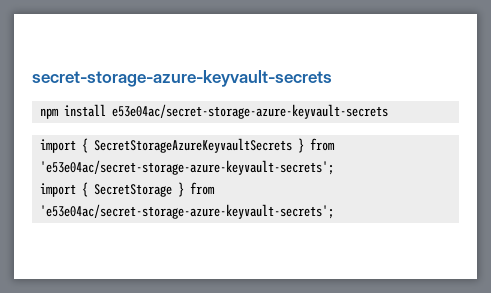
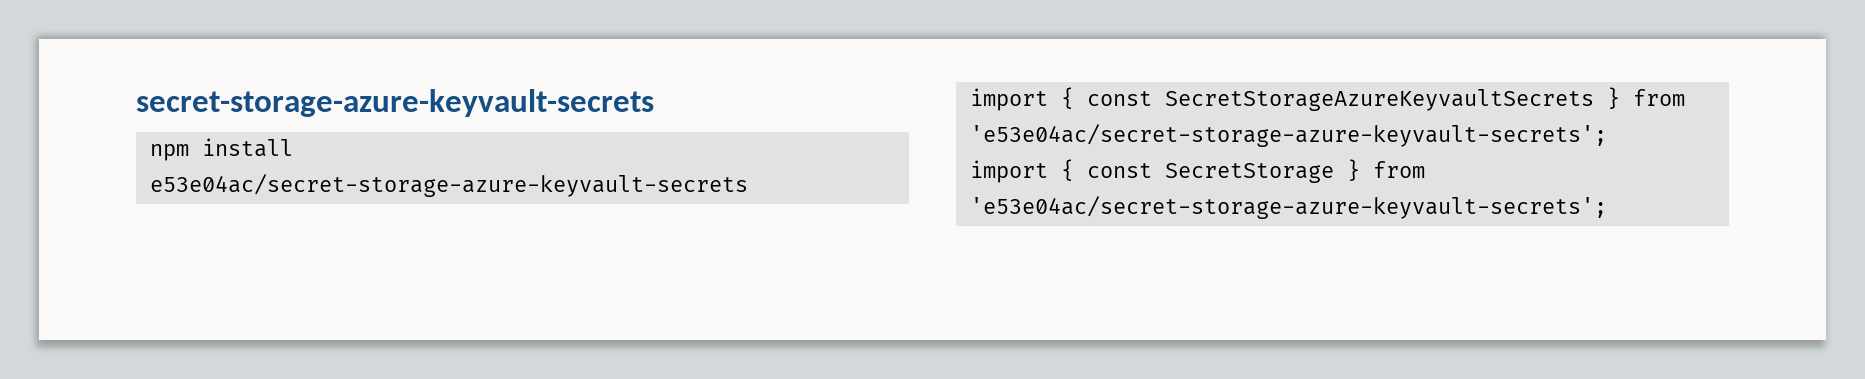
- import { SecretStorageAzureKeyvaultSecrets } from 'e53e04ac/secret-storage-azure-keyvault-secrets';
+ import { const SecretStorageAzureKeyvaultSecrets } from 'e53e04ac/secret-storage-azure-keyvault-secrets';
- import { SecretStorage } from 'e53e04ac/secret-storage-azure-keyvault-secrets';
+ import { const SecretStorage } from 'e53e04ac/secret-storage-azure-keyvault-secrets';

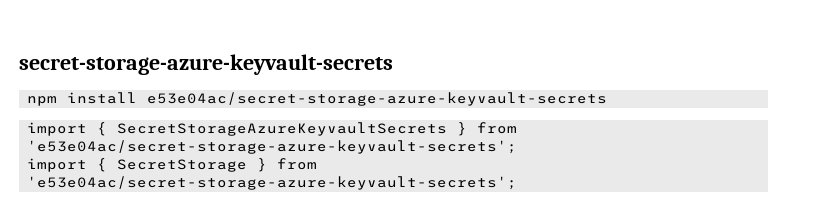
- import { const SecretStorageAzureKeyvaultSecrets } from 'e53e04ac/secret-storage-azure-keyvault-secrets';
+ import { SecretStorageAzureKeyvaultSecrets } from 'e53e04ac/secret-storage-azure-keyvault-secrets';
- import { const SecretStorage } from 'e53e04ac/secret-storage-azure-keyvault-secrets';
+ import { SecretStorage } from 'e53e04ac/secret-storage-azure-keyvault-secrets';

